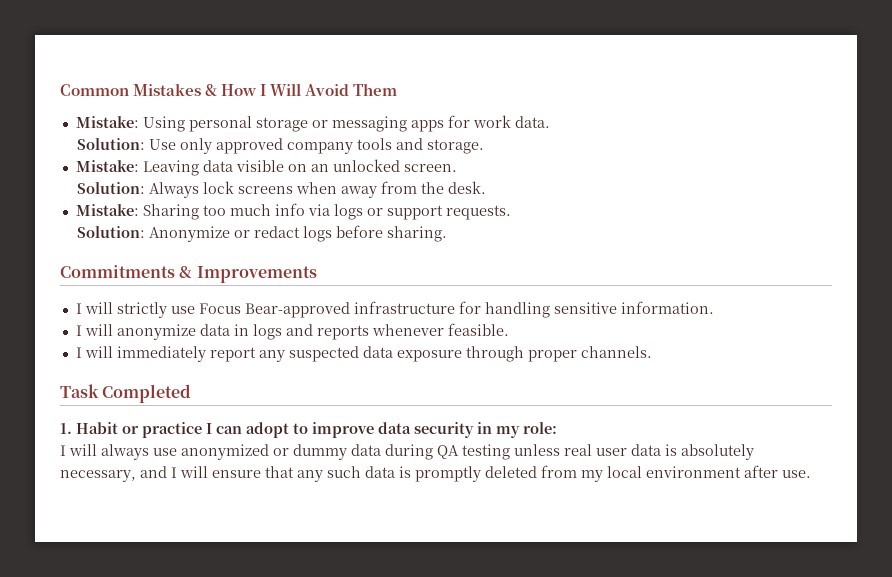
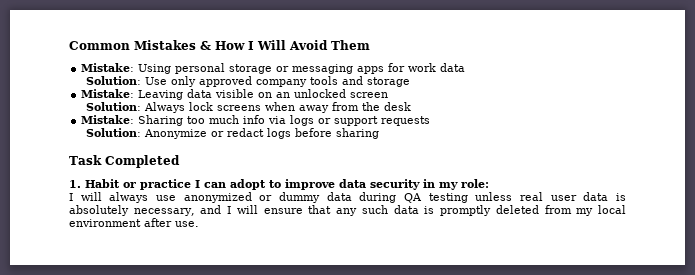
- Mistake: Using personal storage or messaging apps for work data.
+ Mistake: Using personal storage or messaging apps for work data
- Solution: Use only approved company tools and storage.
+ Solution: Use only approved company tools and storage
- Mistake: Leaving data visible on an unlocked screen.
+ Mistake: Leaving data visible on an unlocked screen
- Solution: Always lock screens when away from the desk.
+ Solution: Always lock screens when away from the desk
- Mistake: Sharing too much info via logs or support requests.
+ Mistake: Sharing too much info via logs or support requests
- Solution: Anonymize or redact logs before sharing.
- Commitments & Improvements
- I will strictly use Focus Bear-approved infrastructure for handling sensitive information.
- I will anonymize data in logs and reports whenever feasible.
- I will immediately report any suspected data exposure through proper channels.
+ Solution: Anonymize or redact logs before sharing

